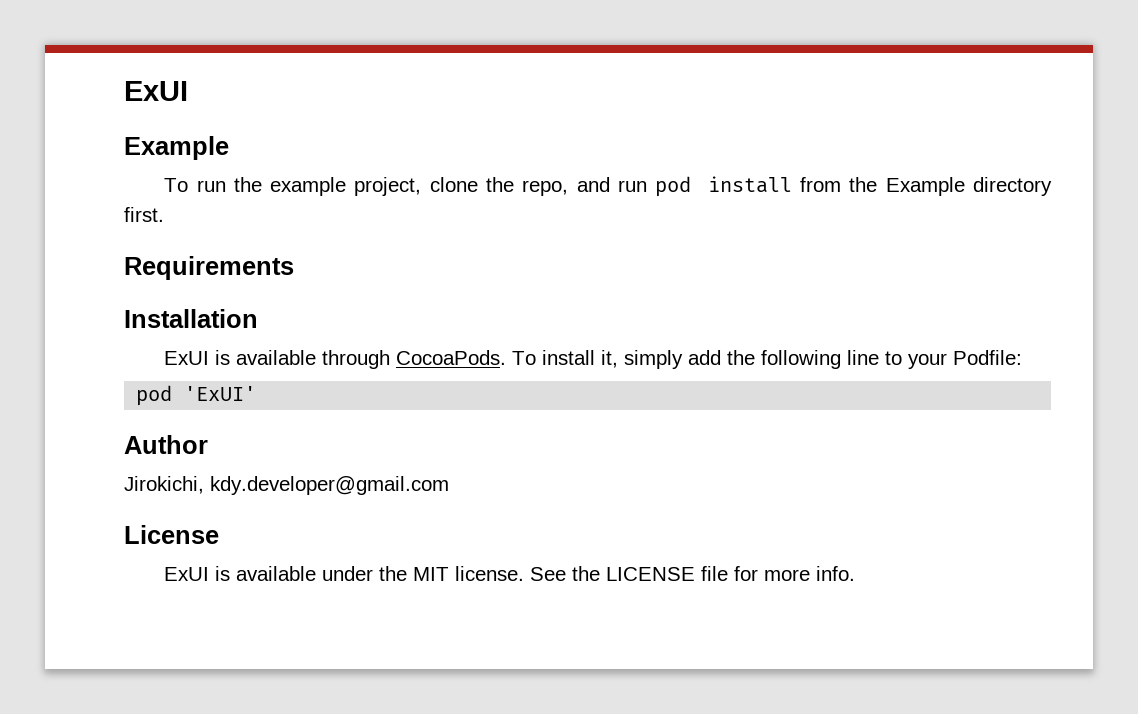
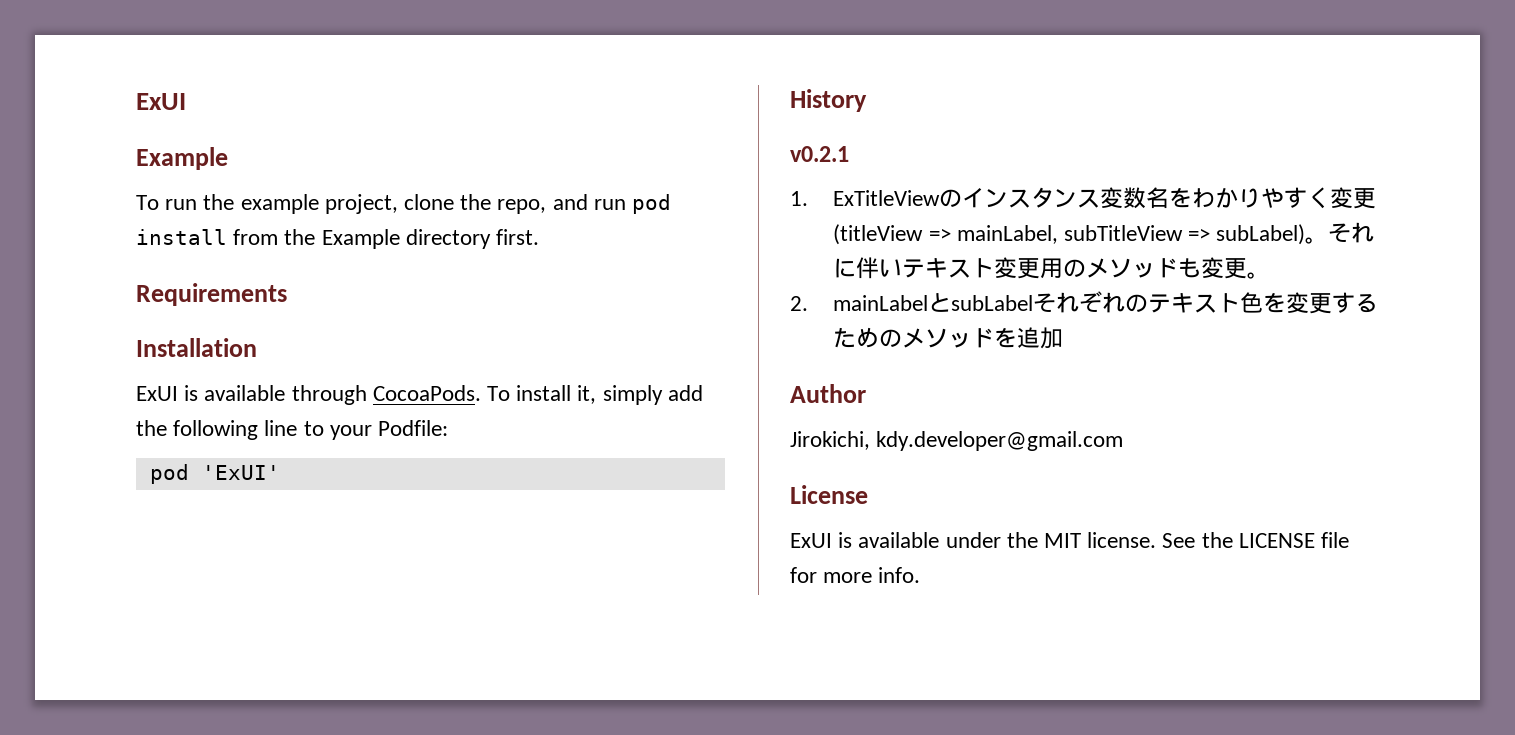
+ History
+ v0.2.1
+ 1. ExTitleViewのインスタンス変数名をわかりやすく変更(titleView => mainLabel, subTitleView => subLabel)。それに伴いテキスト変更用のメソッドも変更。
+ 2. mainLabelとsubLabelそれぞれのテキスト色を変更するためのメソッドを追加

